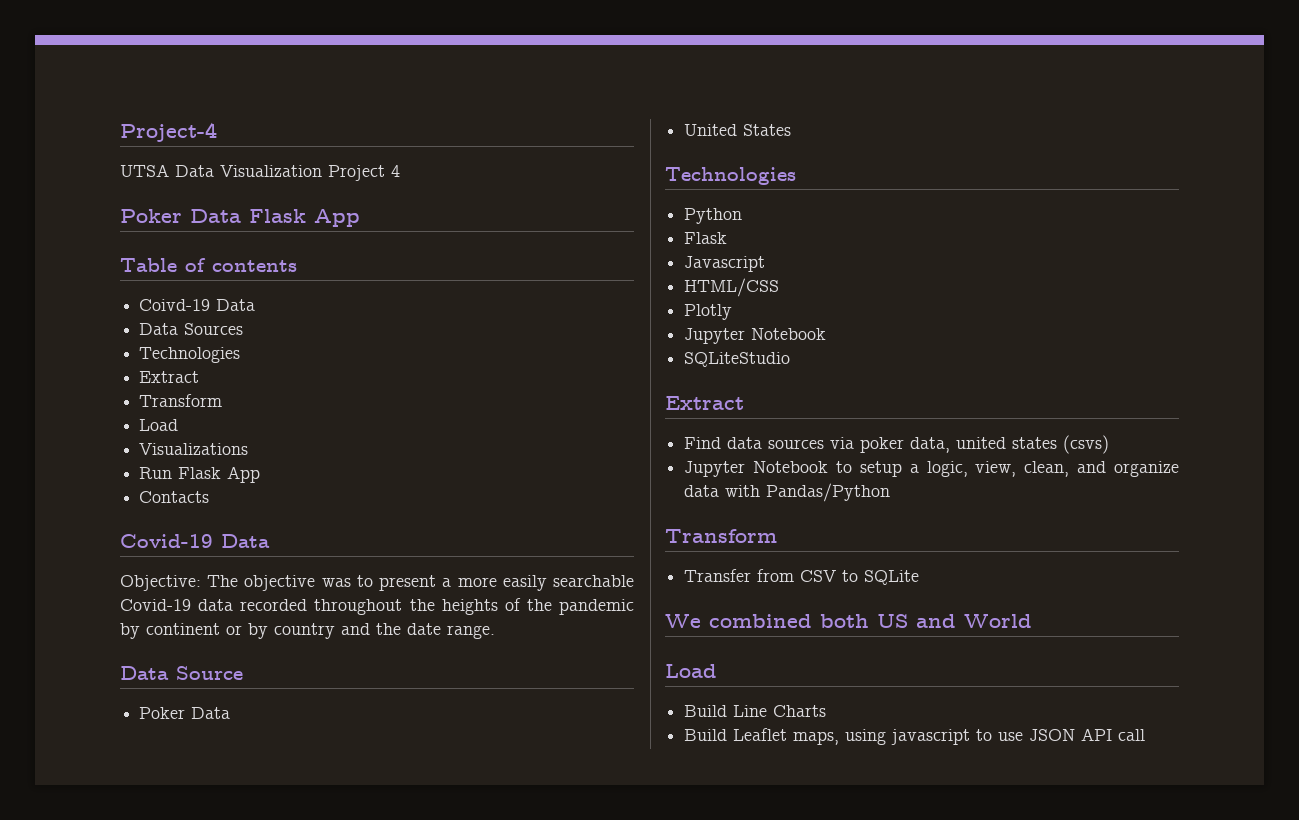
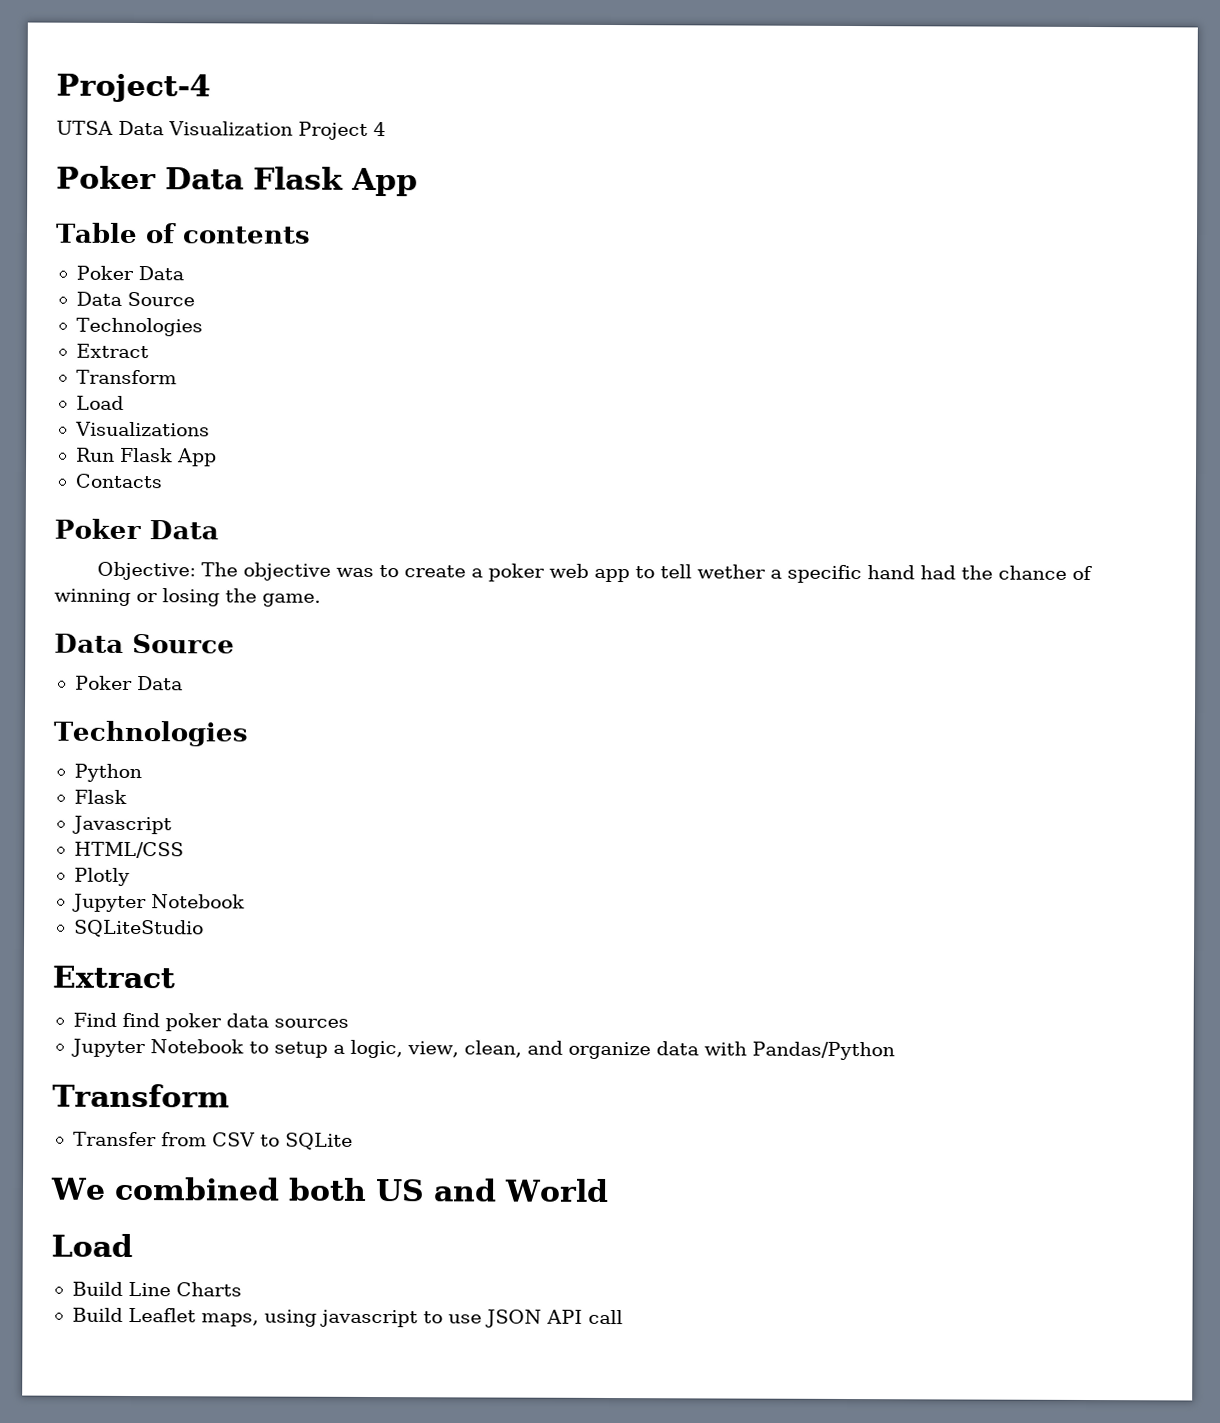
  Table of contents
- Coivd-19 Data
- Data Sources
+ Poker Data
+ Data Source
  Contacts
- Covid-19 Data
+ Poker Data
- Objective: The objective was to present a more easily searchable Covid-19 data recorded throughout the heights of the pandemic by continent or by country and the date range.
+ Objective: The objective was to create a poker web app to tell wether a specific hand had the chance of winning or losing the game.
- United States
- Find data sources via poker data, united states (csvs)
+ Find find poker data sources

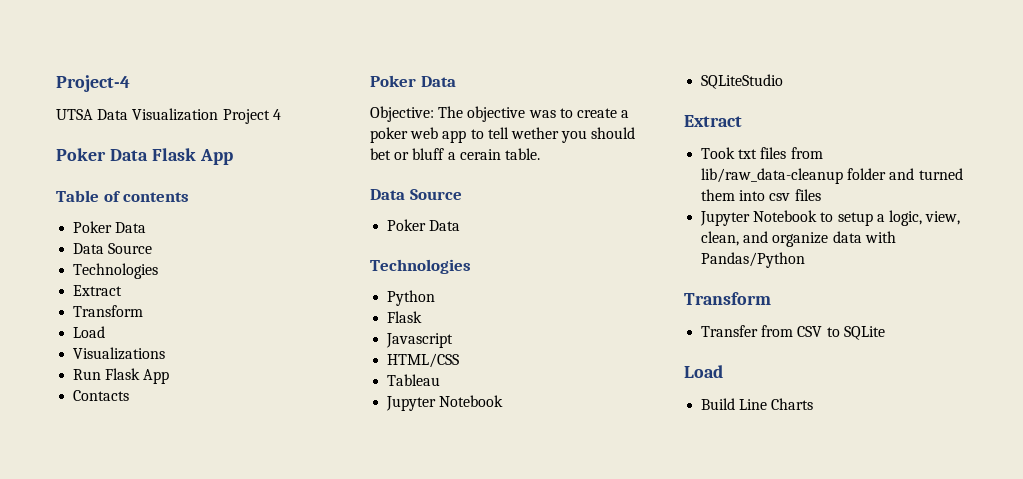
- Objective: The objective was to create a poker web app to tell wether a specific hand had the chance of winning or losing the game.
+ Objective: The objective was to create a poker web app to tell wether you should bet or bluff a cerain table.
- Plotly
+ Tableau
- Find find poker data sources
+ Took txt files from lib/raw_data-cleanup folder and turned them into csv files
  Transfer from CSV to SQLite
- We combined both US and World
  Load
  Build Line Charts
- Build Leaflet maps, using javascript to use JSON API call

